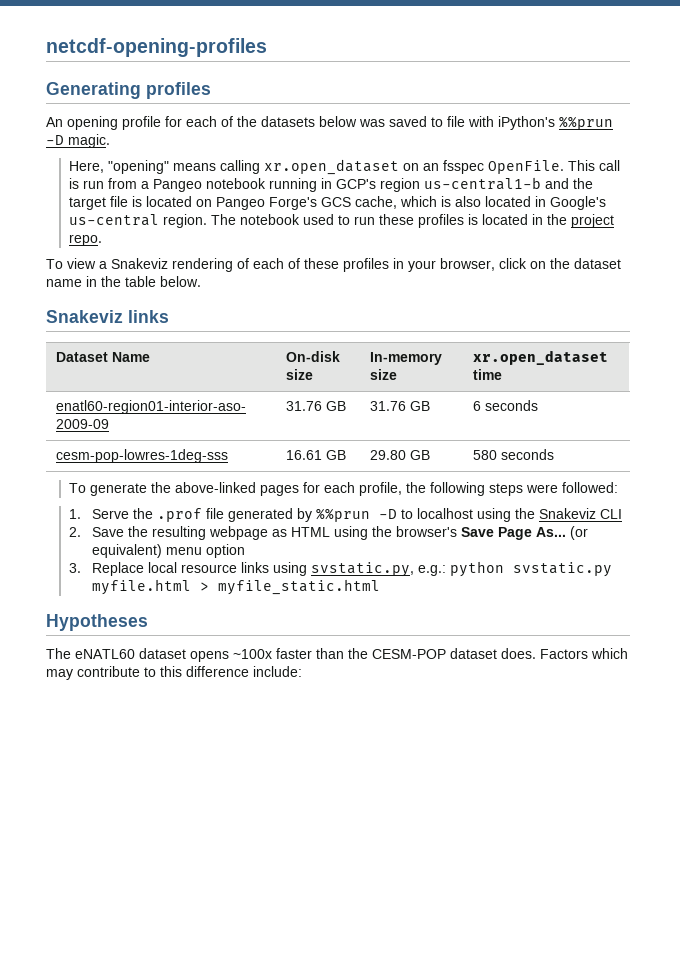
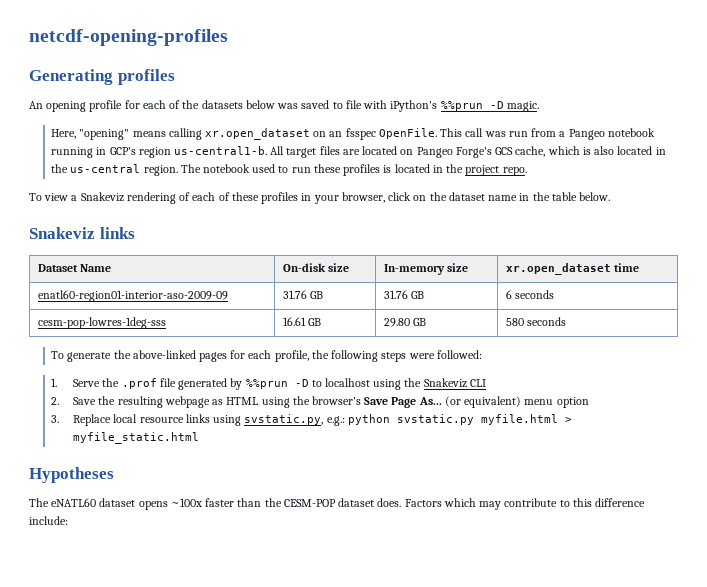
- This call is run from a Pangeo notebook running in GCP's region us-central1-b and the target file is located on Pangeo Forge's GCS cache, which is also located in Google's us-central region.
+ This call was run from a Pangeo notebook running in GCP's region us-central1-b. All target files are located on Pangeo Forge's GCS cache, which is also located in the us-central region.

